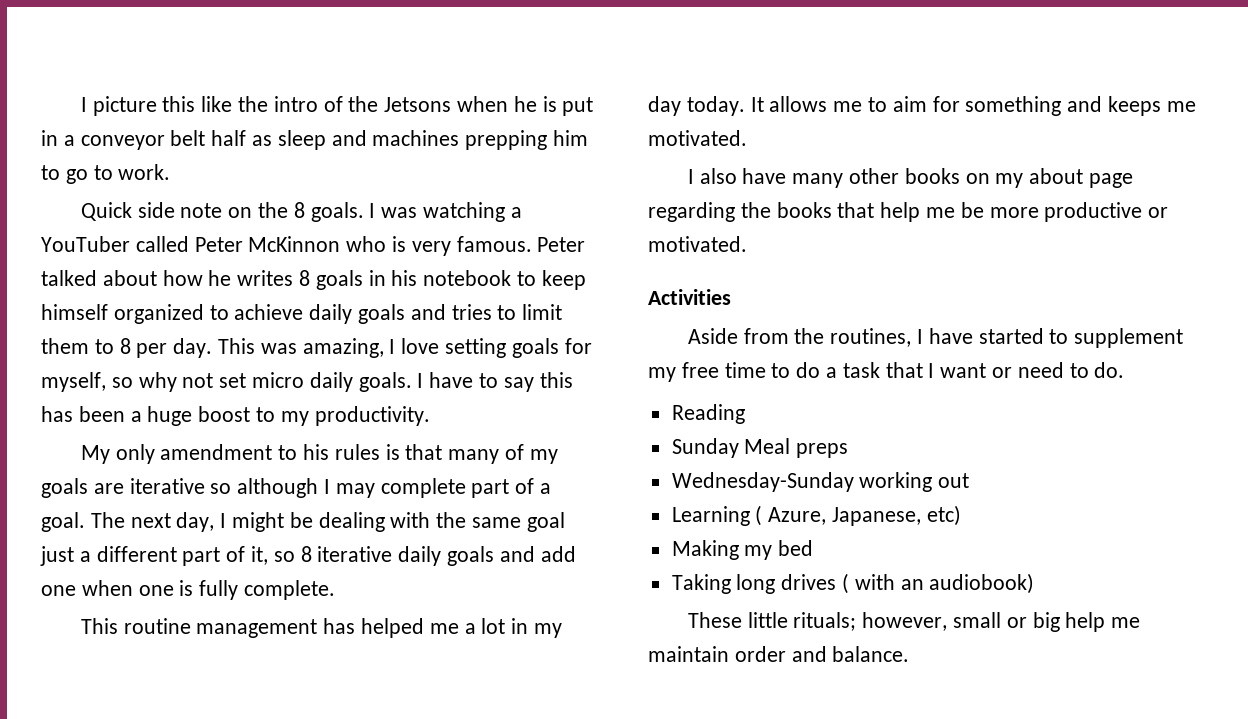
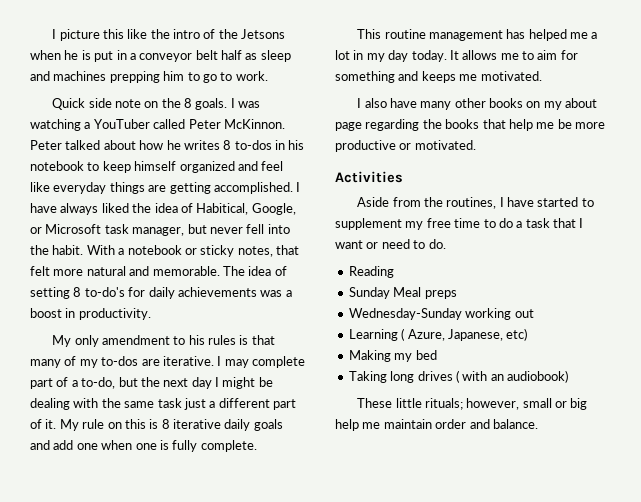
- I was watching a YouTuber called Peter McKinnon who is very famous.
+ I was watching a YouTuber called Peter McKinnon.
- Peter talked about how he writes 8 goals in his notebook to keep himself organized to achieve daily goals and tries to limit them to 8 per day. This was amazing, I love setting goals for myself, so why not set micro daily goals. I have to say this has been a huge boost to my productivity.
+ Peter talked about how he writes 8 to-dos in his notebook to keep himself organized and feel like everyday things are getting accomplished. I have always liked the idea of Habitical, Google, or Microsoft task manager, but never fell into the habit. With a notebook or sticky notes, that felt more natural and memorable. The idea of setting 8 to-do's for daily achievements was a boost in productivity.
- My only amendment to his rules is that many of my goals are iterative so although I may complete part of a goal. The next day, I might be dealing with the same goal just a different part of it, so 8 iterative daily goals and add one when one is fully complete.
+ My only amendment to his rules is that many of my to-dos are iterative. I may complete part of a to-do, but the next day I might be dealing with the same task just a different part of it. My rule on this is 8 iterative daily goals and add one when one is fully complete.

